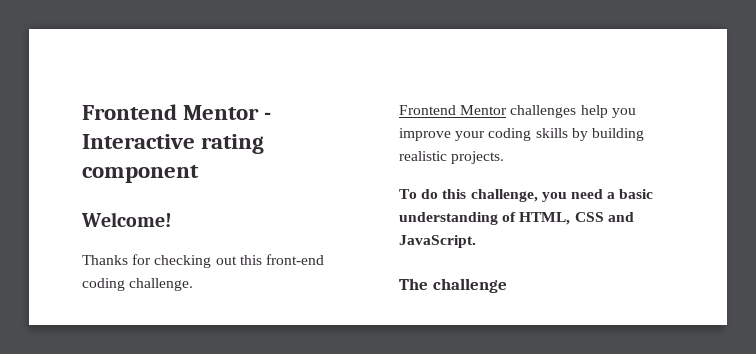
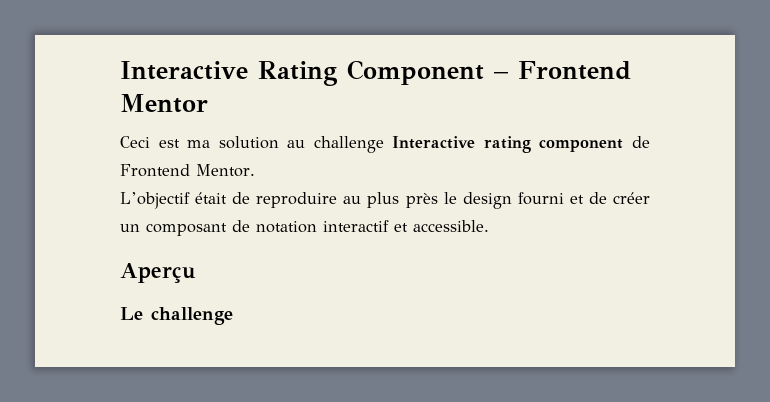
- Frontend Mentor - Interactive rating component
- Welcome!
- Thanks for checking out this front-end coding challenge.
- Frontend Mentor challenges help you improve your coding skills by building realistic projects.
- To do this challenge, you need a basic understanding of HTML, CSS and JavaScript.
- The challenge
+ Interactive Rating Component – Frontend Mentor
+ Ceci est ma solution au challenge Interactive rating component de Frontend Mentor.
+ L’objectif était de reproduire au plus près le design fourni et de créer un composant de notation interactif et accessible.
+ Aperçu
+ Le challenge

